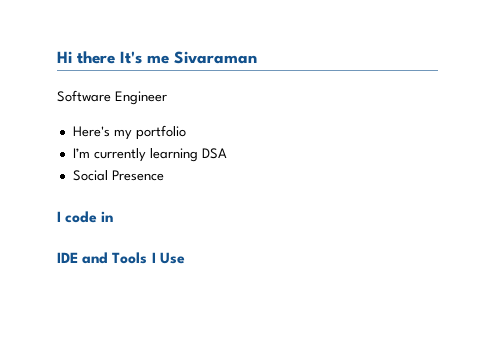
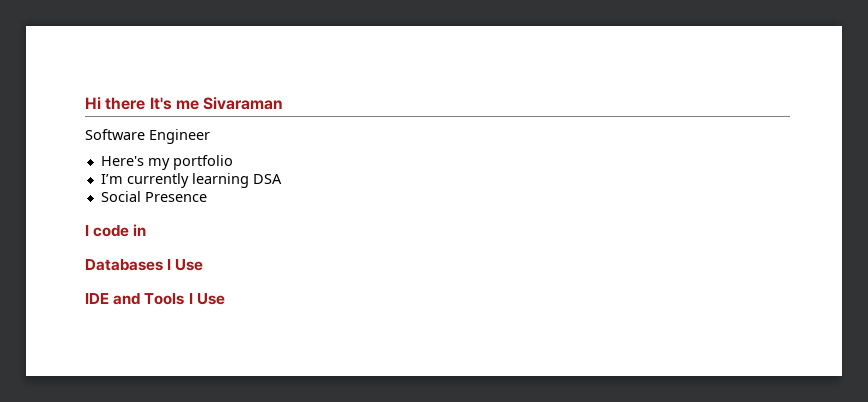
+ Databases I Use

